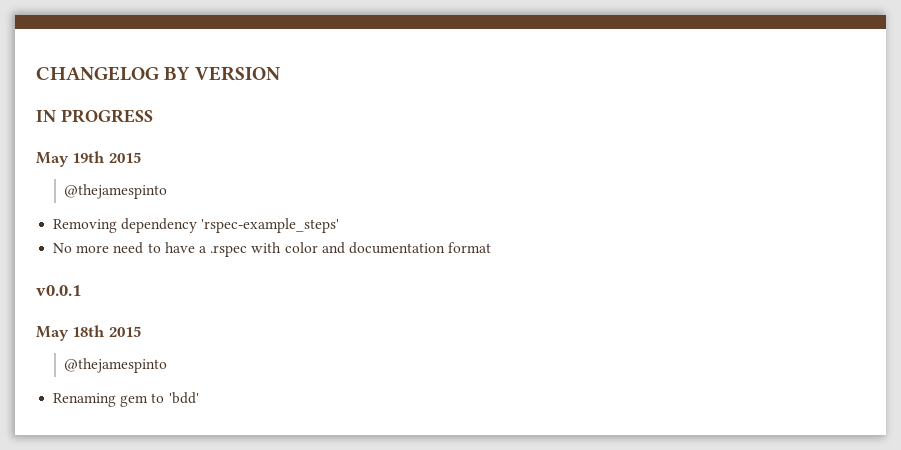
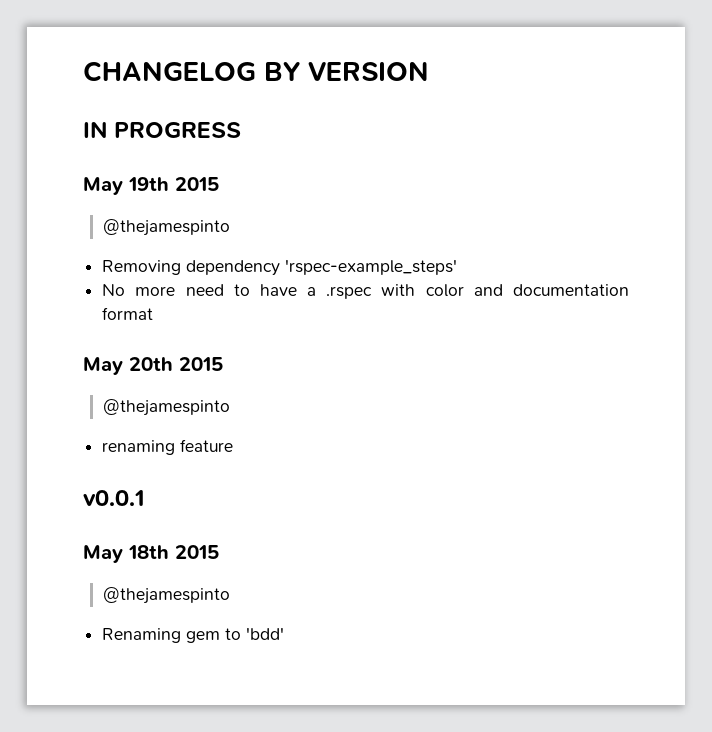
+ May 20th 2015
+ @thejamespinto
+ renaming feature

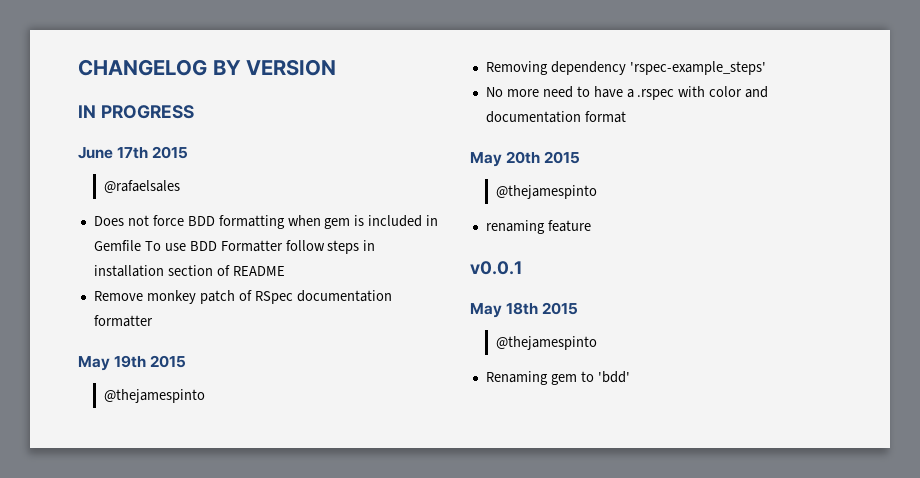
+ June 17th 2015
+ @rafaelsales
+ Does not force BDD formatting when gem is included in Gemfile To use BDD Formatter follow steps in installation section of README
+ Remove monkey patch of RSpec documentation formatter

